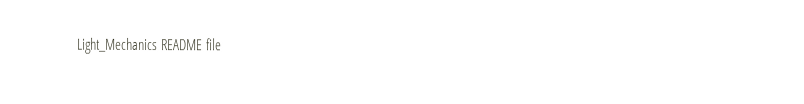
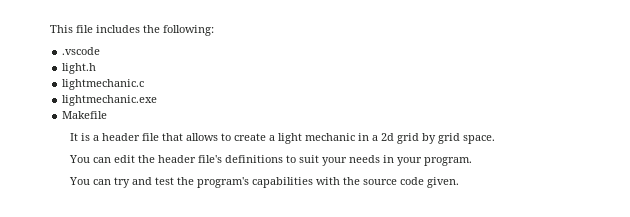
- Light_Mechanics README file
+ This file includes the following:
+ .vscode
+ light.h
+ lightmechanic.c
+ lightmechanic.exe
+ Makefile
+ It is a header file that allows to create a light mechanic in a 2d grid by grid space.
+ You can edit the header file's definitions to suit your needs in your program.
+ You can try and test the program's capabilities with the source code given.

